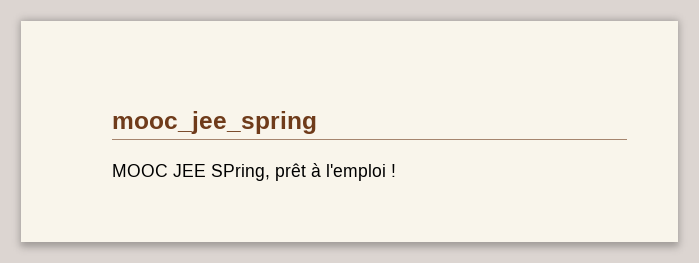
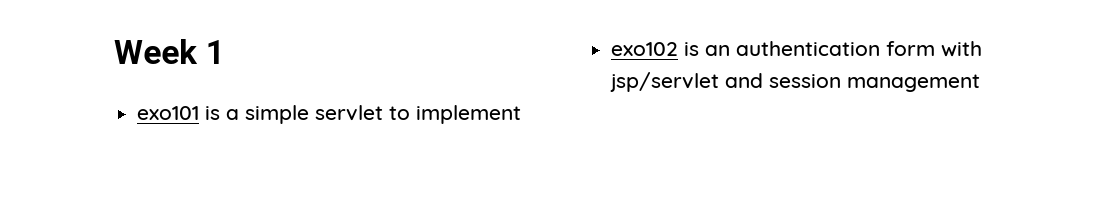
- mooc_jee_spring
- MOOC JEE SPring, prêt à l'emploi !
+ Week 1
+ exo101 is a simple servlet to implement
+ exo102 is an authentication form with jsp/servlet and session management

